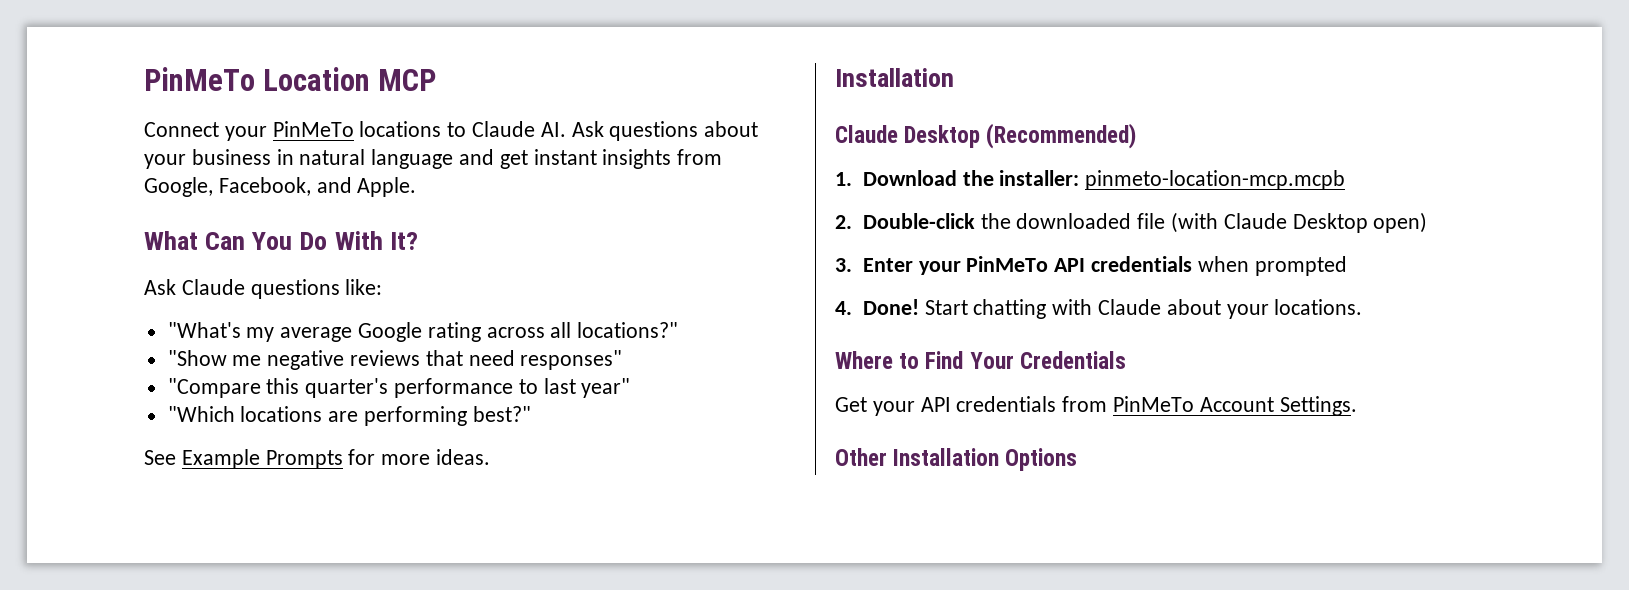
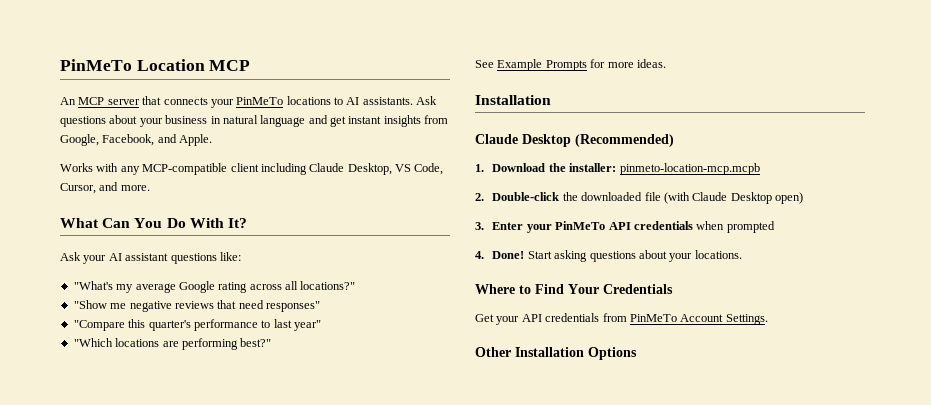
- Connect your PinMeTo locations to Claude AI. Ask questions about your business in natural language and get instant insights from Google, Facebook, and Apple.
+ An MCP server that connects your PinMeTo locations to AI assistants. Ask questions about your business in natural language and get instant insights from Google, Facebook, and Apple.
+ Works with any MCP-compatible client including Claude Desktop, VS Code, Cursor, and more.
- Ask Claude questions like:
+ Ask your AI assistant questions like:
- Start chatting with Claude about your locations.
+ Start asking questions about your locations.

